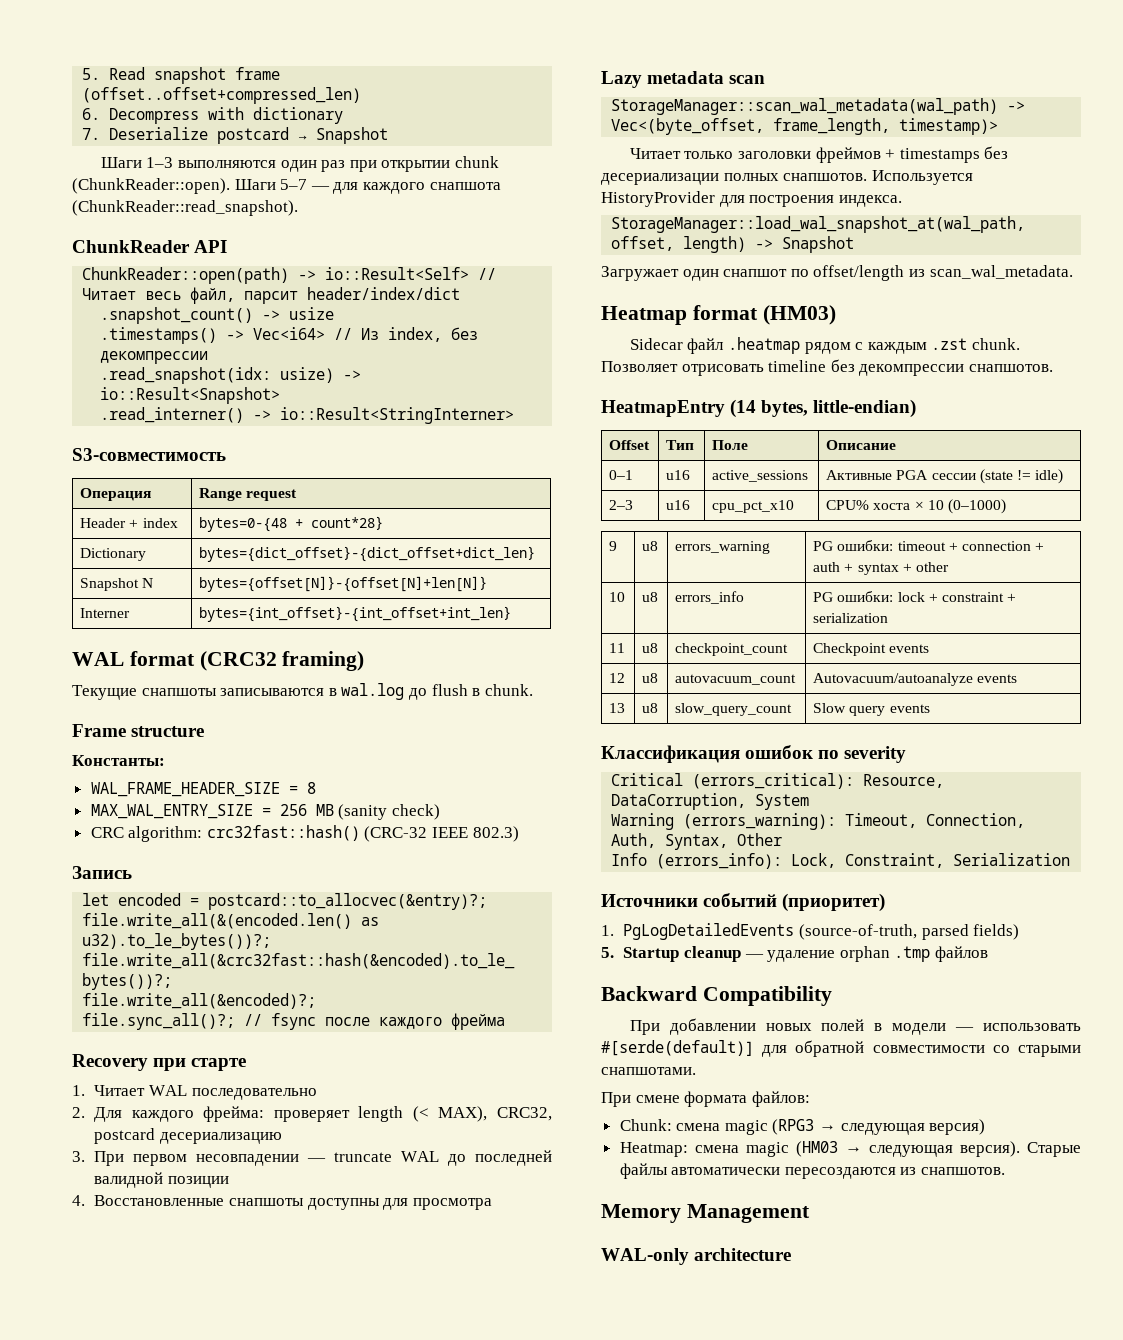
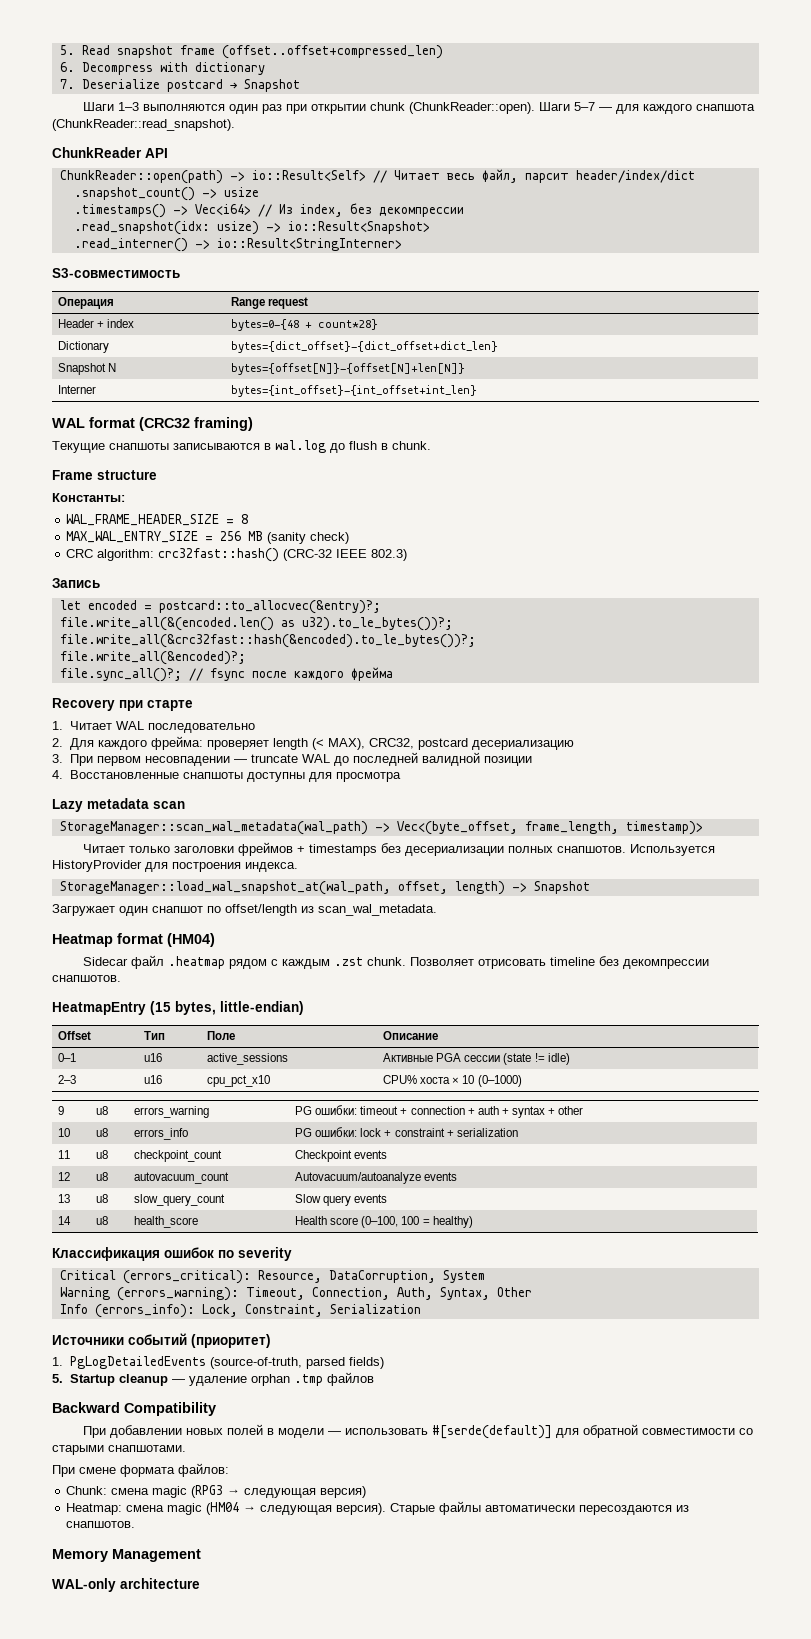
- Heatmap format (HM03)
+ Heatmap format (HM04)
- HeatmapEntry (14 bytes, little-endian)
+ HeatmapEntry (15 bytes, little-endian)
+ 14 | u8 | health_score | Health score (0–100, 100 = healthy)
- Heatmap: смена magic (HM03 → следующая версия).
+ Heatmap: смена magic (HM04 → следующая версия).

